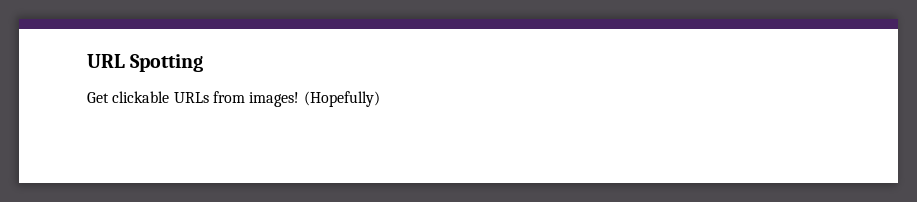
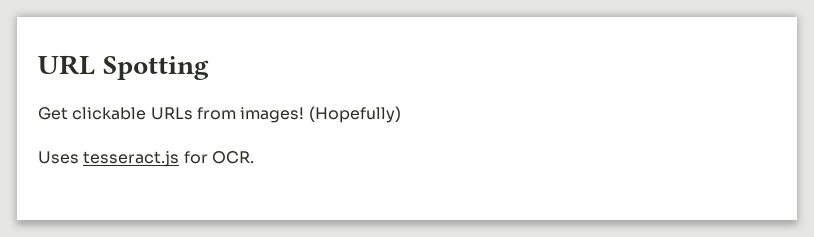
+ Uses tesseract.js for OCR.

